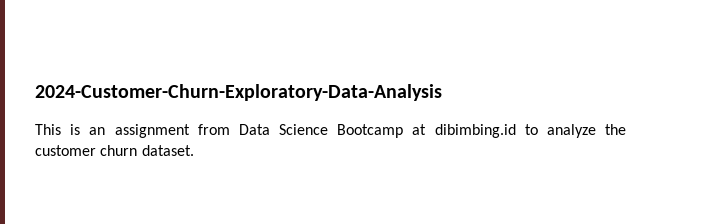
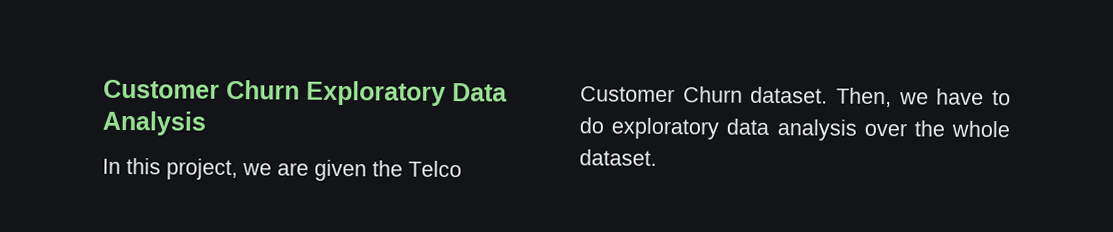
- 2024-Customer-Churn-Exploratory-Data-Analysis
- This is an assignment from Data Science Bootcamp at dibimbing.id to analyze the customer churn dataset.
+ Customer Churn Exploratory Data Analysis
+ In this project, we are given the Telco Customer Churn dataset. Then, we have to do exploratory data analysis over the whole dataset.

